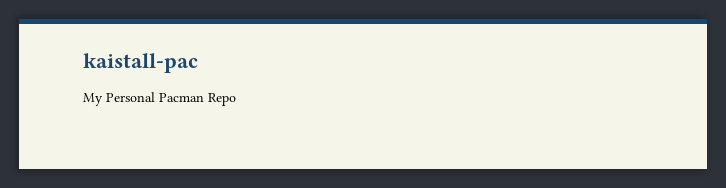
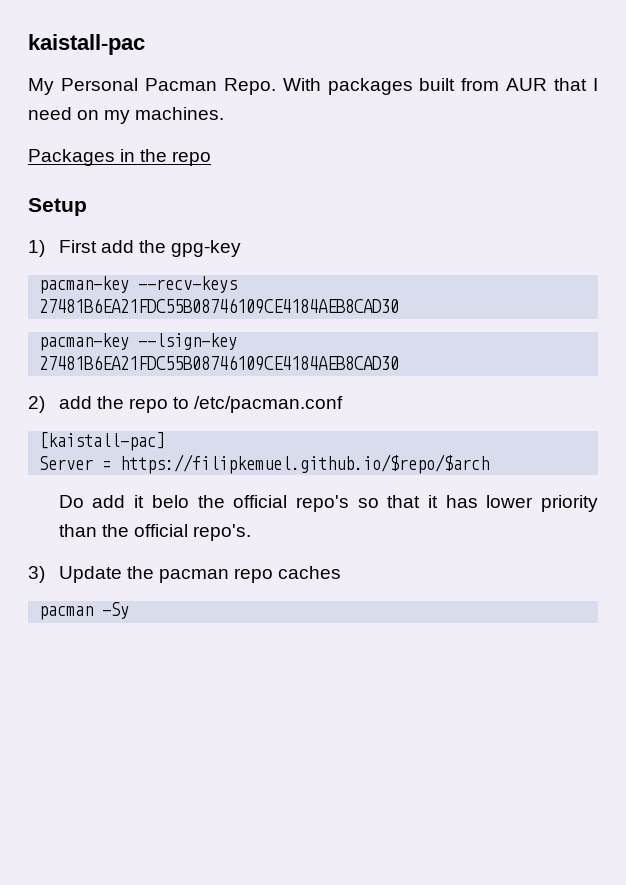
- My Personal Pacman Repo
+ My Personal Pacman Repo. With packages built from AUR that I need on my machines.
+ Packages in the repo
+ Setup
+ 1) First add the gpg-key
+ pacman-key --recv-keys 27481B6EA21FDC55B08746109CE4184AEB8CAD30
+ pacman-key --lsign-key 27481B6EA21FDC55B08746109CE4184AEB8CAD30
+ 2) add the repo to /etc/pacman.conf
+ [kaistall-pac]
+ Server = https://filipkemuel.github.io/$repo/$arch
+ Do add it belo the official repo's so that it has lower priority than the official repo's.
+ 3) Update the pacman repo caches
+ pacman -Sy

